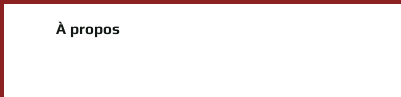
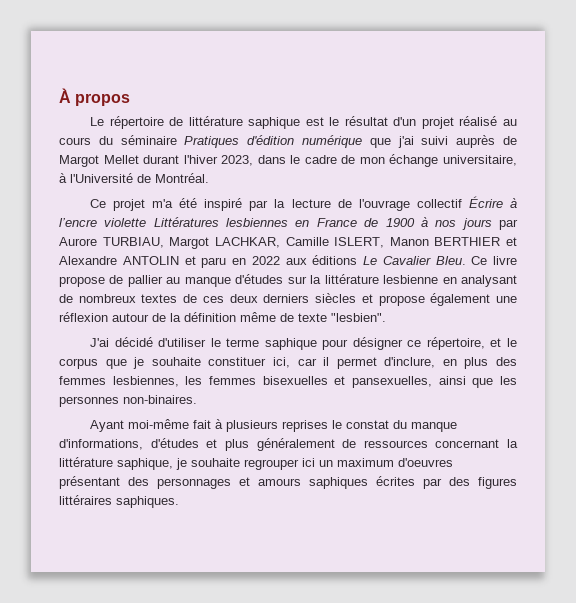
+ Le répertoire de littérature saphique est le résultat d'un projet réalisé au cours du séminaire Pratiques d'édition numérique que j'ai suivi auprès de Margot Mellet durant l'hiver 2023, dans le cadre de mon échange universitaire, à l'Université de Montréal.
+ Ce projet m'a été inspiré par la lecture de l'ouvrage collectif Écrire à l’encre violette Littératures lesbiennes en France de 1900 à nos jours par Aurore TURBIAU, Margot LACHKAR, Camille ISLERT, Manon BERTHIER et Alexandre ANTOLIN et paru en 2022 aux éditions Le Cavalier Bleu. Ce livre propose de pallier au manque d'études sur la littérature lesbienne en analysant de nombreux textes de ces deux derniers siècles et propose également une réflexion autour de la définition même de texte "lesbien".
+ J'ai décidé d'utiliser le terme saphique pour désigner ce répertoire, et le corpus que je souhaite constituer ici, car il permet d'inclure, en plus des femmes lesbiennes, les femmes bisexuelles et pansexuelles, ainsi que les personnes non-binaires.
+ Ayant moi-même fait à plusieurs reprises le constat du manque d'informations, d'études et plus généralement de ressources concernant la littérature saphique, je souhaite regrouper ici un maximum d'oeuvres présentant des personnages et amours saphiques écrites par des figures littéraires saphiques.

